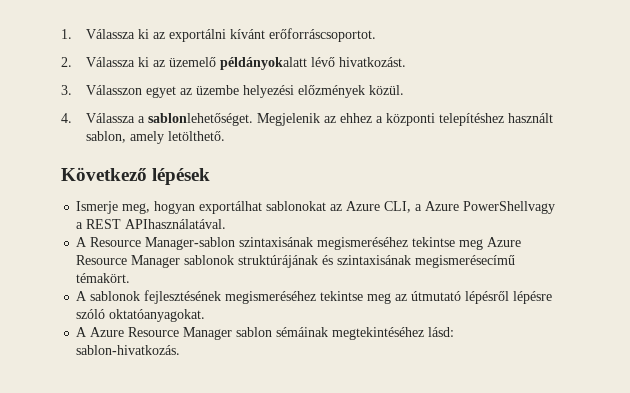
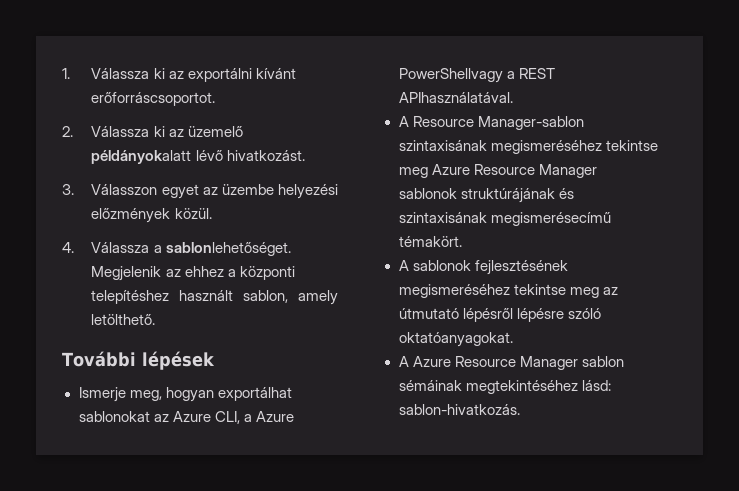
- Következő lépések
+ További lépések

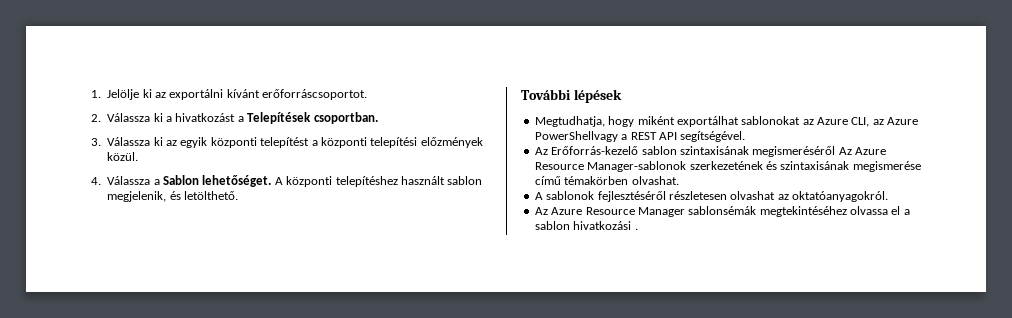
- 1. Válassza ki az exportálni kívánt erőforráscsoportot.
+ 1. Jelölje ki az exportálni kívánt erőforráscsoportot.
- 2. Válassza ki az üzemelő példányokalatt lévő hivatkozást.
- 3. Válasszon egyet az üzembe helyezési előzmények közül.
+ 2. Válassza ki a hivatkozást a Telepítések csoportban.
+ 3. Válassza ki az egyik központi telepítést a központi telepítési előzmények közül.
- 4. Válassza a sablonlehetőséget. Megjelenik az ehhez a központi telepítéshez használt sablon, amely letölthető.
+ 4. Válassza a Sablon lehetőséget. A központi telepítéshez használt sablon megjelenik, és letölthető.
- Ismerje meg, hogyan exportálhat sablonokat az Azure CLI, a Azure PowerShellvagy a REST APIhasználatával.
- A Resource Manager-sablon szintaxisának megismeréséhez tekintse meg Azure Resource Manager sablonok struktúrájának és szintaxisának megismerésecímű témakört.
- A sablonok fejlesztésének megismeréséhez tekintse meg az útmutató lépésről lépésre szóló oktatóanyagokat.
- A Azure Resource Manager sablon sémáinak megtekintéséhez lásd: sablon-hivatkozás.
+ Megtudhatja, hogy miként exportálhat sablonokat az Azure CLI, az Azure PowerShellvagy a REST API segítségével.
+ Az Erőforrás-kezelő sablon szintaxisának megismeréséről Az Azure Resource Manager-sablonok szerkezetének és szintaxisának megismerése című témakörben olvashat.
+ A sablonok fejlesztéséről részletesen olvashat az oktatóanyagokról.
+ Az Azure Resource Manager sablonsémák megtekintéséhez olvassa el a sablon hivatkozási .

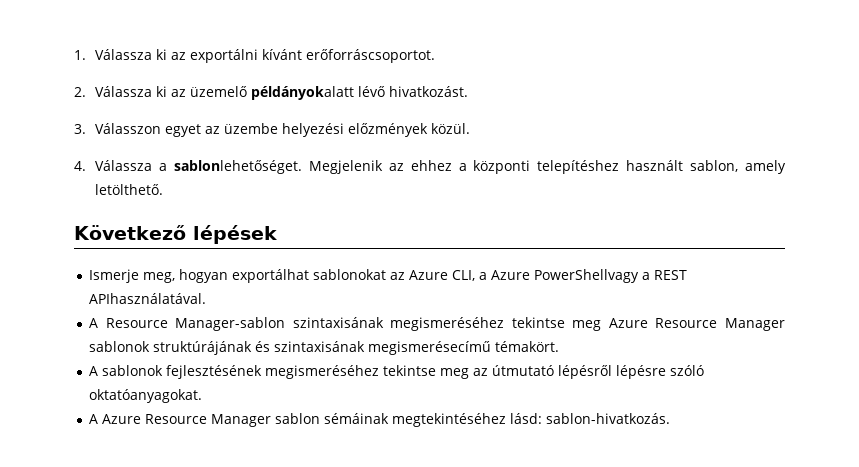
- 1. Jelölje ki az exportálni kívánt erőforráscsoportot.
+ 1. Válassza ki az exportálni kívánt erőforráscsoportot.
- 2. Válassza ki a hivatkozást a Telepítések csoportban.
- 3. Válassza ki az egyik központi telepítést a központi telepítési előzmények közül.
+ 2. Válassza ki az üzemelő példányokalatt lévő hivatkozást.
+ 3. Válasszon egyet az üzembe helyezési előzmények közül.
- 4. Válassza a Sablon lehetőséget. A központi telepítéshez használt sablon megjelenik, és letölthető.
+ 4. Válassza a sablonlehetőséget. Megjelenik az ehhez a központi telepítéshez használt sablon, amely letölthető.
- További lépések
+ Következő lépések
- Megtudhatja, hogy miként exportálhat sablonokat az Azure CLI, az Azure PowerShellvagy a REST API segítségével.
- Az Erőforrás-kezelő sablon szintaxisának megismeréséről Az Azure Resource Manager-sablonok szerkezetének és szintaxisának megismerése című témakörben olvashat.
- A sablonok fejlesztéséről részletesen olvashat az oktatóanyagokról.
- Az Azure Resource Manager sablonsémák megtekintéséhez olvassa el a sablon hivatkozási .
+ Ismerje meg, hogyan exportálhat sablonokat az Azure CLI, a Azure PowerShellvagy a REST APIhasználatával.
+ A Resource Manager-sablon szintaxisának megismeréséhez tekintse meg Azure Resource Manager sablonok struktúrájának és szintaxisának megismerésecímű témakört.
+ A sablonok fejlesztésének megismeréséhez tekintse meg az útmutató lépésről lépésre szóló oktatóanyagokat.
+ A Azure Resource Manager sablon sémáinak megtekintéséhez lásd: sablon-hivatkozás.

